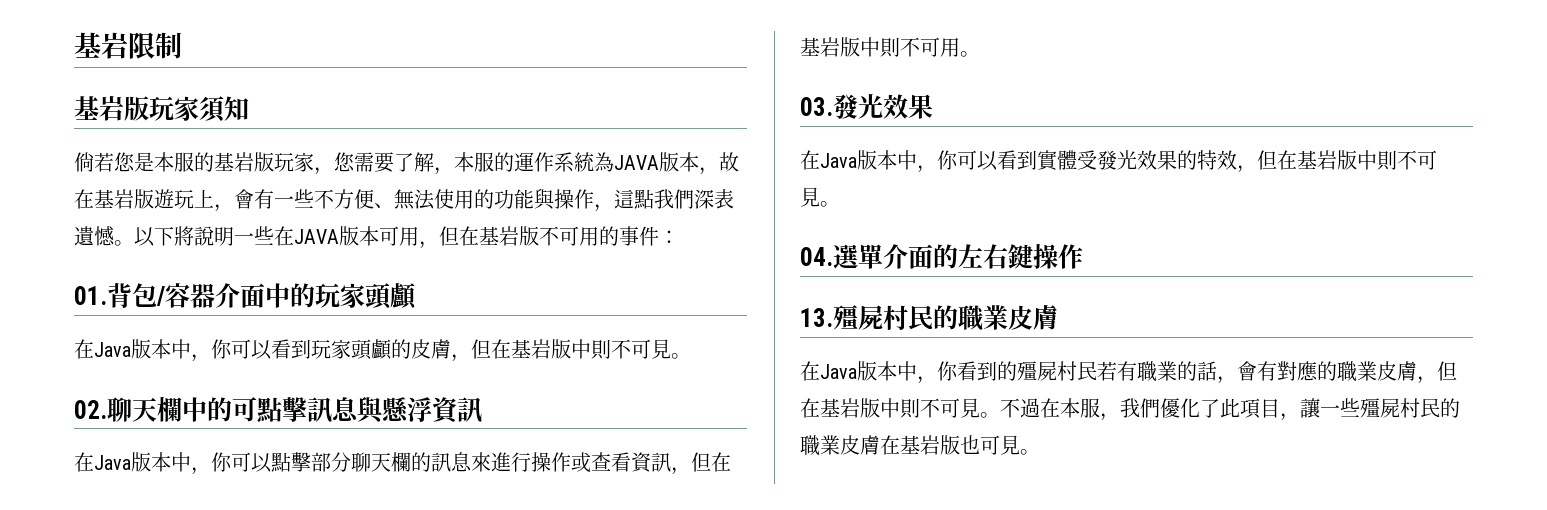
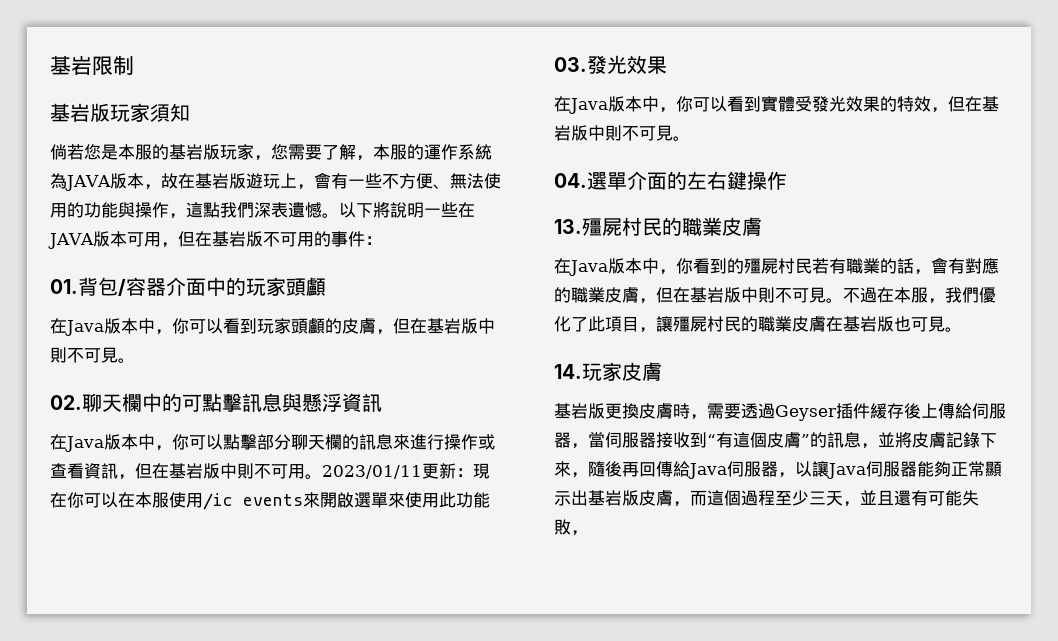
+ 2023/01/11更新：現在你可以在本服使用/ic events來開啟選單來使用此功能
- 不過在本服，我們優化了此項目，讓一些殭屍村民的職業皮膚在基岩版也可見。
+ 不過在本服，我們優化了此項目，讓殭屍村民的職業皮膚在基岩版也可見。
+ 14.玩家皮膚
+ 基岩版更換皮膚時，需要透過Geyser插件緩存後上傳給伺服器，當伺服器接收到“有這個皮膚”的訊息，並將皮膚記錄下來，隨後再回傳給Java伺服器，以讓Java伺服器能夠正常顯示出基岩版皮膚，而這個過程至少三天，並且還有可能失敗，

